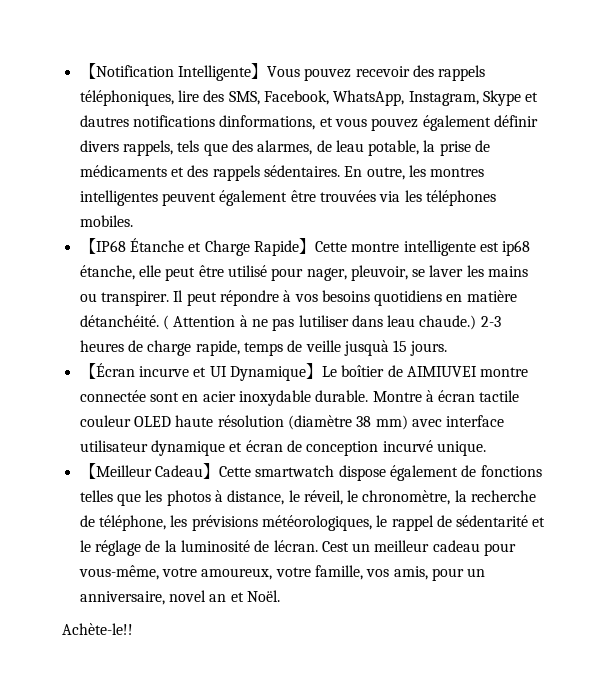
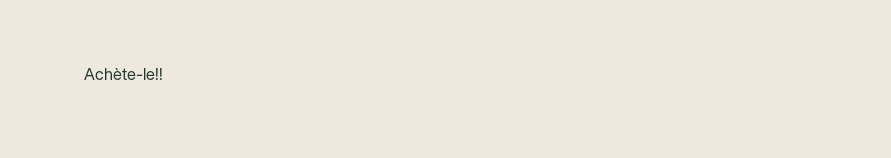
- 【Notification Intelligente】Vous pouvez recevoir des rappels téléphoniques, lire des SMS, Facebook, WhatsApp, Instagram, Skype et dautres notifications dinformations, et vous pouvez également définir divers rappels, tels que des alarmes, de leau potable, la prise de médicaments et des rappels sédentaires. En outre, les montres intelligentes peuvent également être trouvées via les téléphones mobiles.
- 【IP68 Étanche et Charge Rapide】Cette montre intelligente est ip68 étanche, elle peut être utilisé pour nager, pleuvoir, se laver les mains ou transpirer. Il peut répondre à vos besoins quotidiens en matière détanchéité. ( Attention à ne pas lutiliser dans leau chaude.) 2-3 heures de charge rapide, temps de veille jusquà 15 jours.
- 【Écran incurve et UI Dynamique】Le boîtier de AIMIUVEI montre connectée sont en acier inoxydable durable. Montre à écran tactile couleur OLED haute résolution (diamètre 38 mm) avec interface utilisateur dynamique et écran de conception incurvé unique.
- 【Meilleur Cadeau】Cette smartwatch dispose également de fonctions telles que les photos à distance, le réveil, le chronomètre, la recherche de téléphone, les prévisions météorologiques, le rappel de sédentarité et le réglage de la luminosité de lécran. Cest un meilleur cadeau pour vous-même, votre amoureux, votre famille, vos amis, pour un anniversaire, novel an et Noël.

